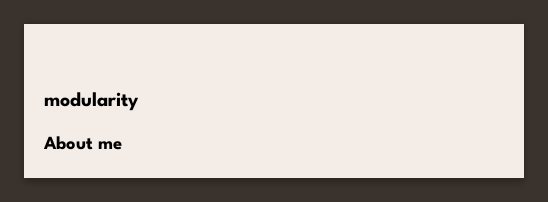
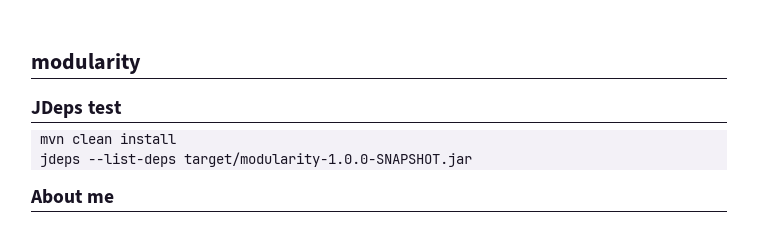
+ JDeps test
+ mvn clean install
+ jdeps --list-deps target/modularity-1.0.0-SNAPSHOT.jar

